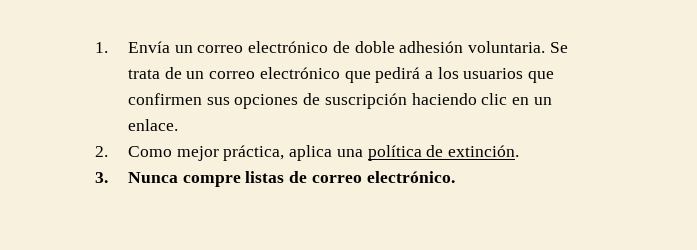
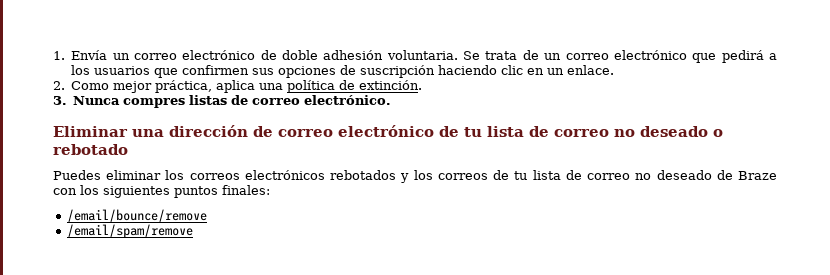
- 3. Nunca compre listas de correo electrónico.
+ 3. Nunca compres listas de correo electrónico.
+ Eliminar una dirección de correo electrónico de tu lista de correo no deseado o rebotado
+ Puedes eliminar los correos electrónicos rebotados y los correos de tu lista de correo no deseado de Braze con los siguientes puntos finales:
+ /email/bounce/remove
+ /email/spam/remove

